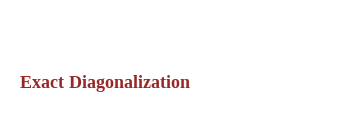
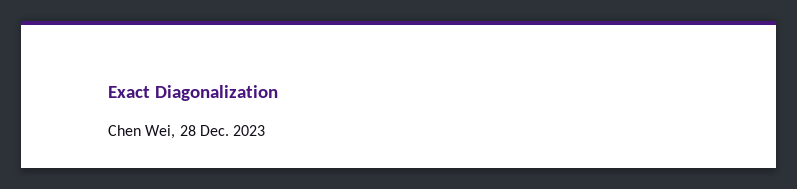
+ Chen Wei, 28 Dec. 2023

